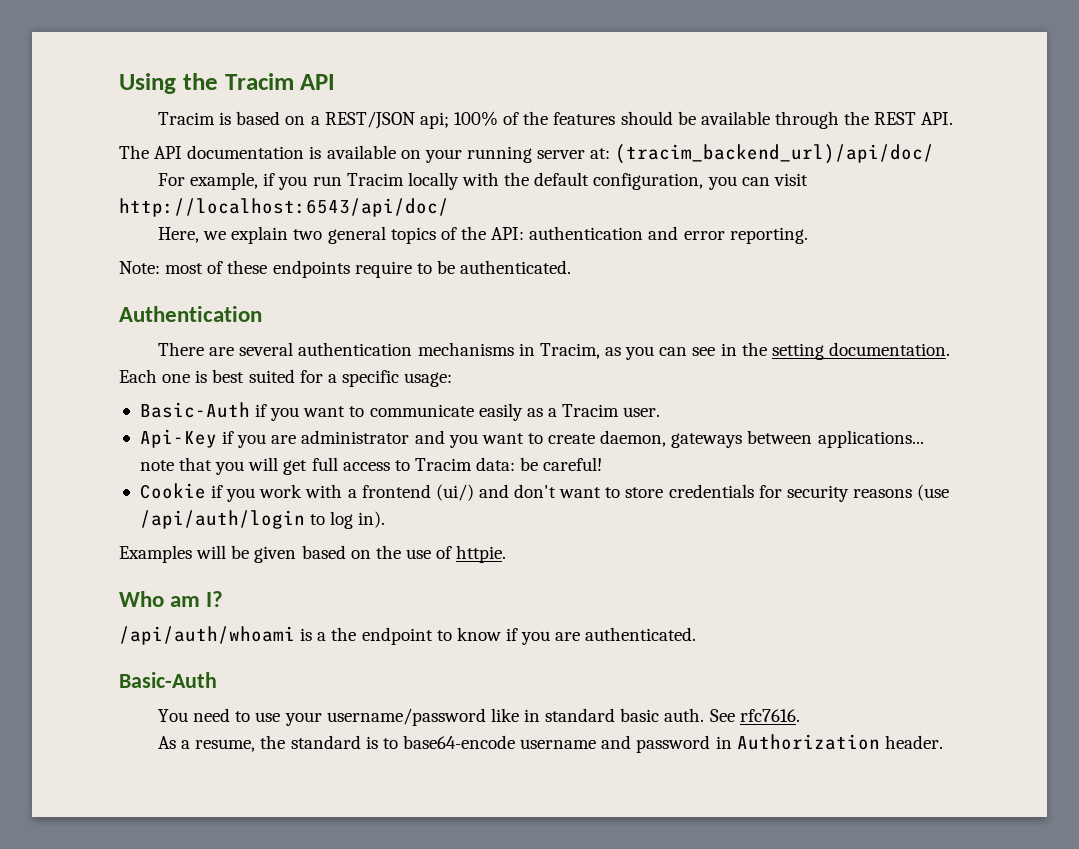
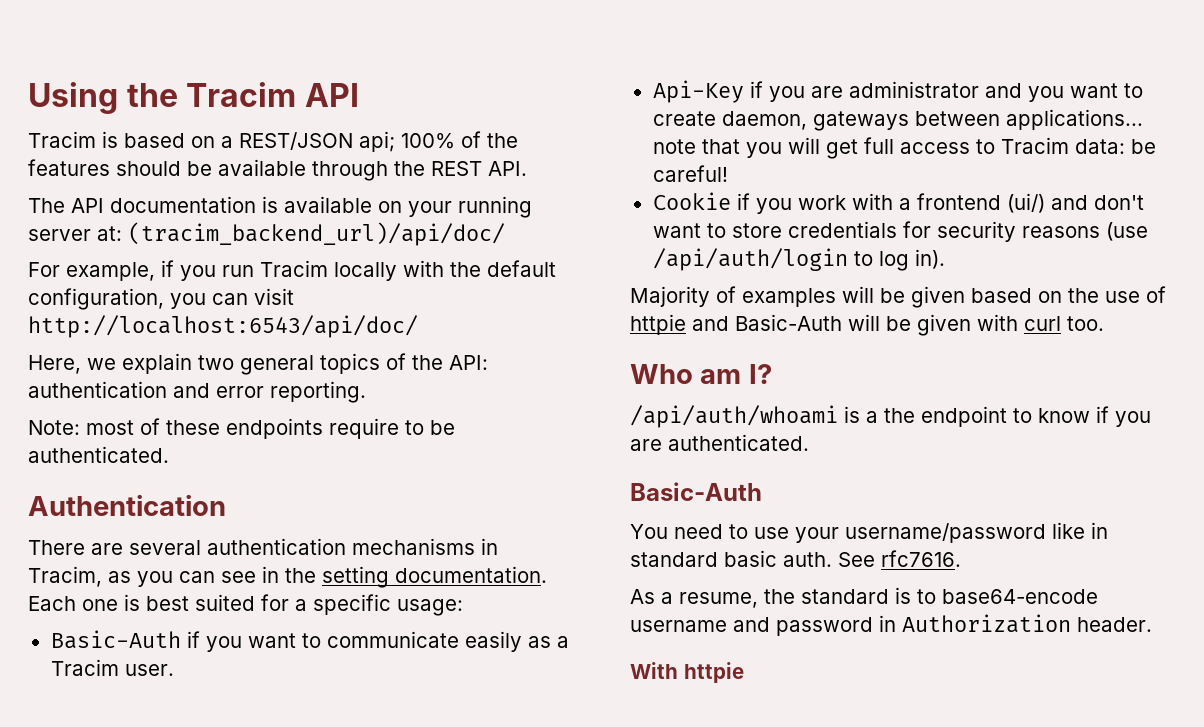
- Examples will be given based on the use of httpie.
+ Majority of examples will be given based on the use of httpie and Basic-Auth will be given with curl too.
+ With httpie

